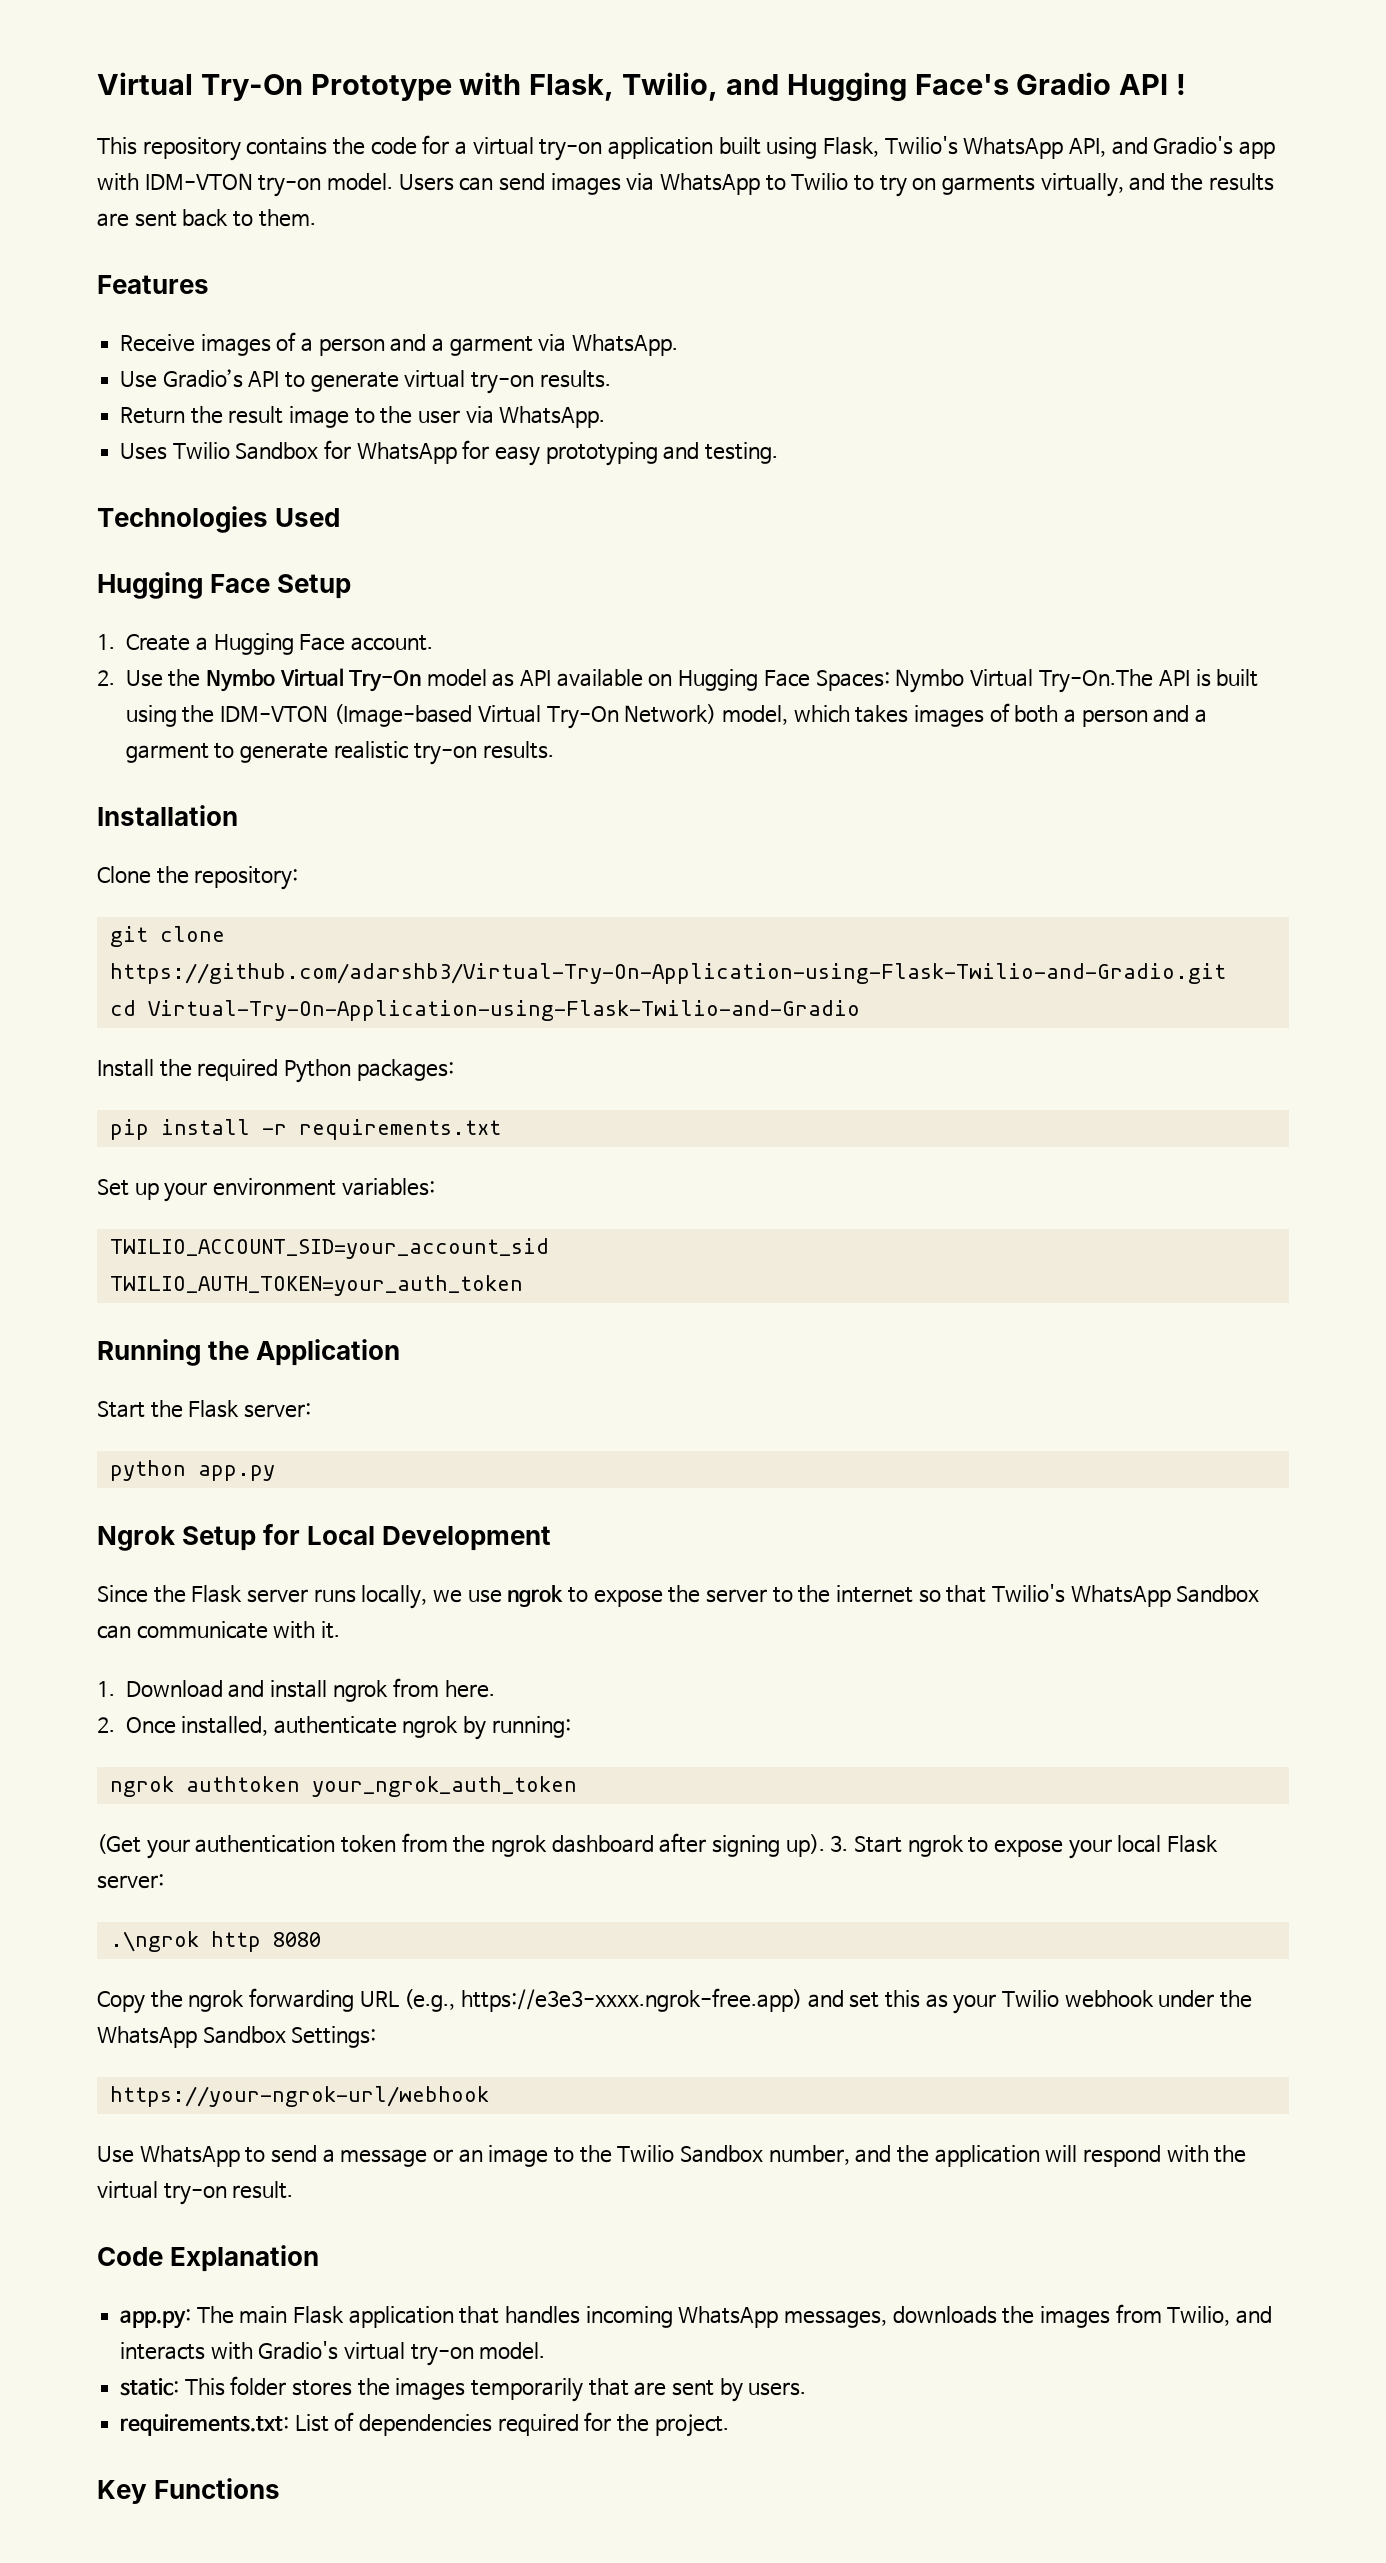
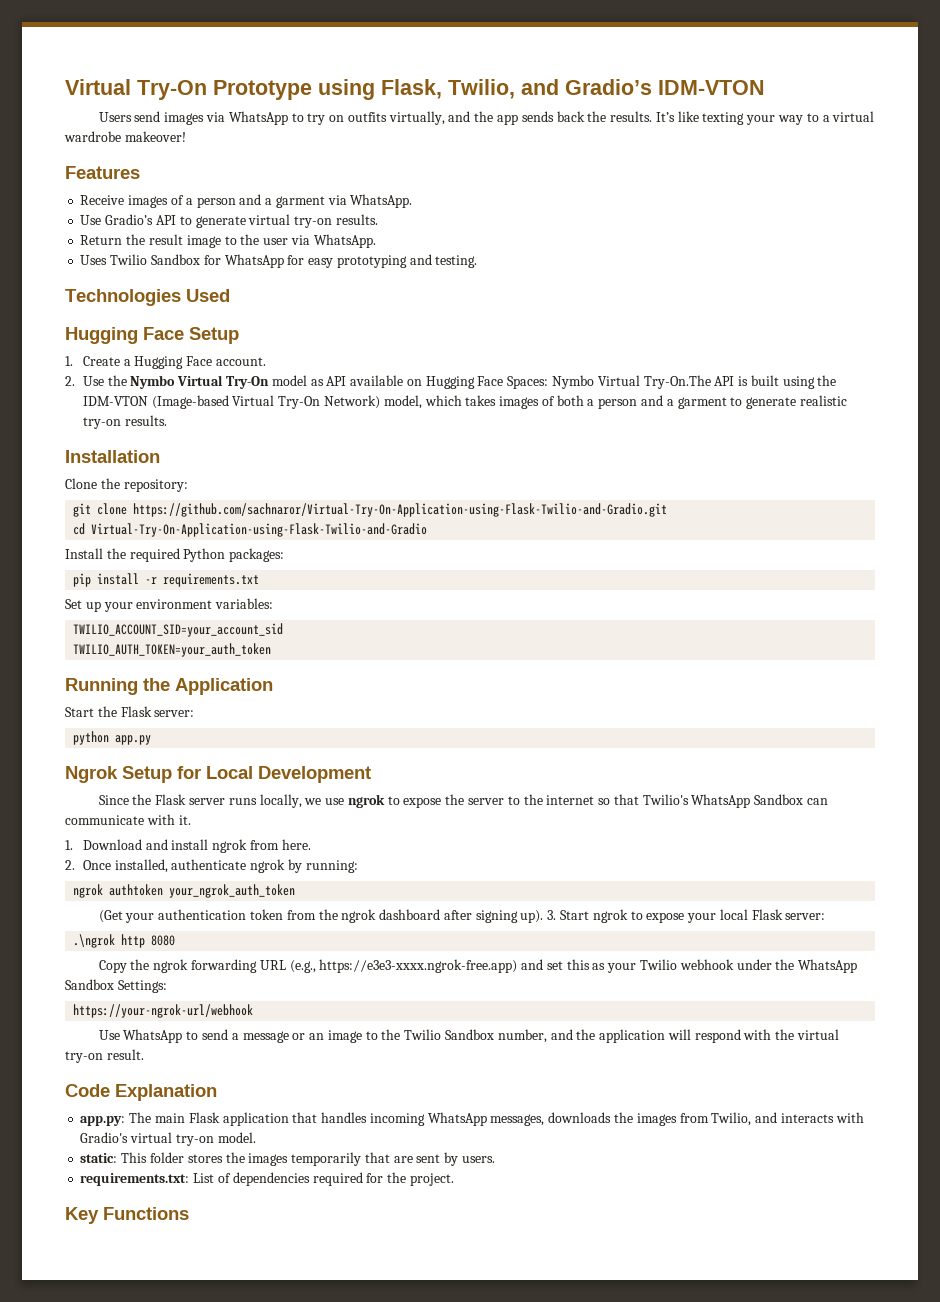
- Virtual Try-On Prototype with Flask, Twilio, and Hugging Face's Gradio API !
- This repository contains the code for a virtual try-on application built using Flask, Twilio's WhatsApp API, and Gradio's app with IDM-VTON try-on model. Users can send images via WhatsApp to Twilio to try on garments virtually, and the results are sent back to them.
+ Virtual Try-On Prototype using Flask, Twilio, and Gradio’s IDM-VTON
+ Users send images via WhatsApp to try on outfits virtually, and the app sends back the results. It’s like texting your way to a virtual wardrobe makeover!
- git clone https://github.com/adarshb3/Virtual-Try-On-Application-using-Flask-Twilio-and-Gradio.git
+ git clone https://github.com/sachnaror/Virtual-Try-On-Application-using-Flask-Twilio-and-Gradio.git

